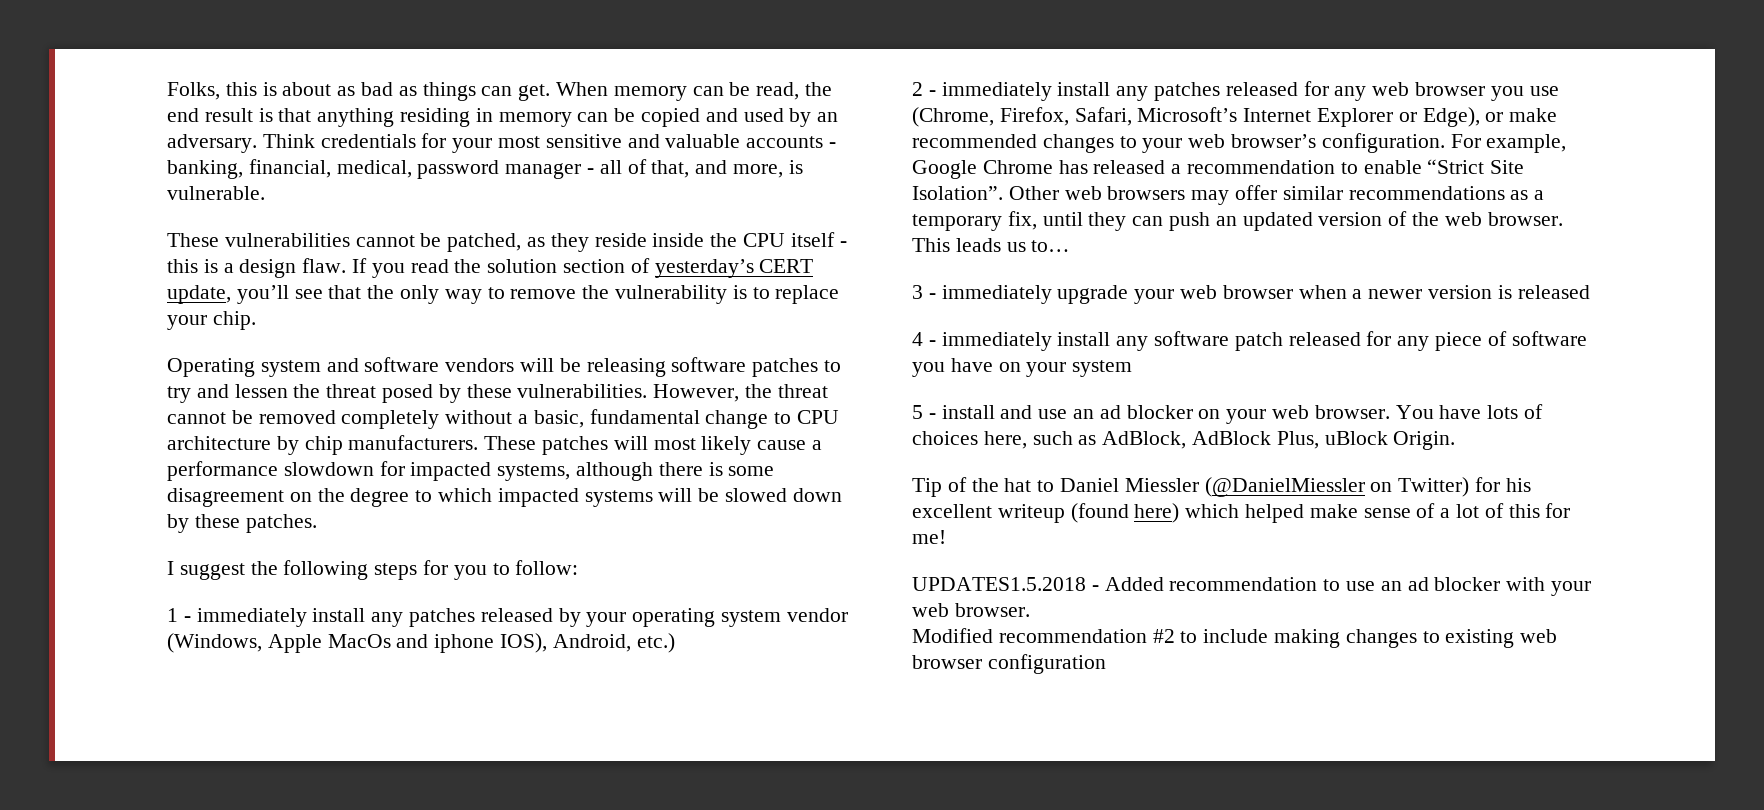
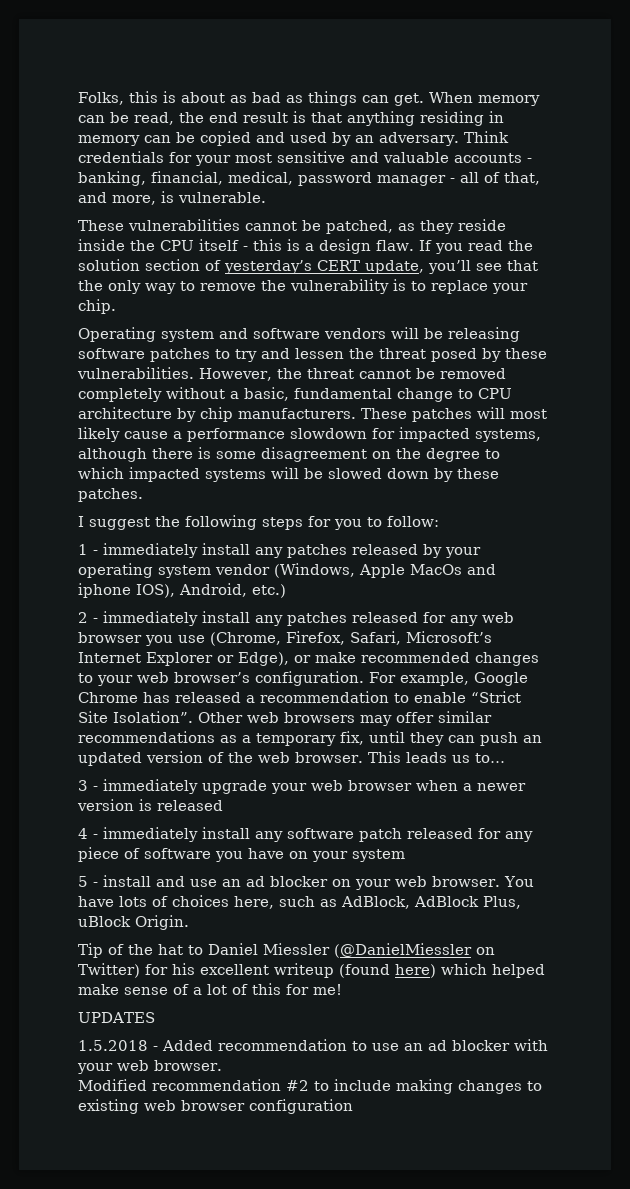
- UPDATES1.5.2018 - Added recommendation to use an ad blocker with your web browser.
+ UPDATES
+ 1.5.2018 - Added recommendation to use an ad blocker with your web browser.

